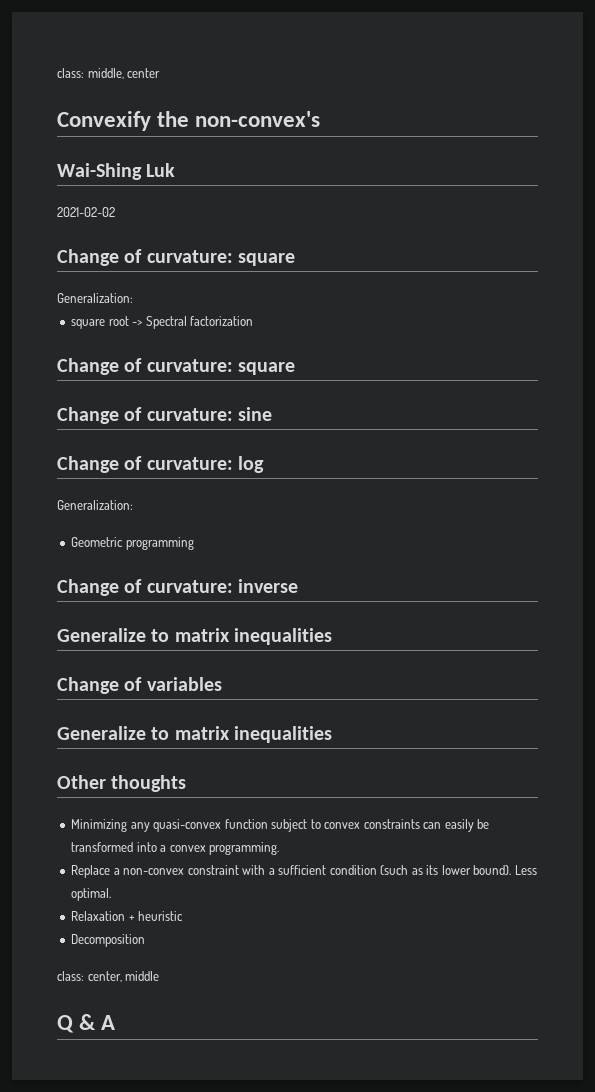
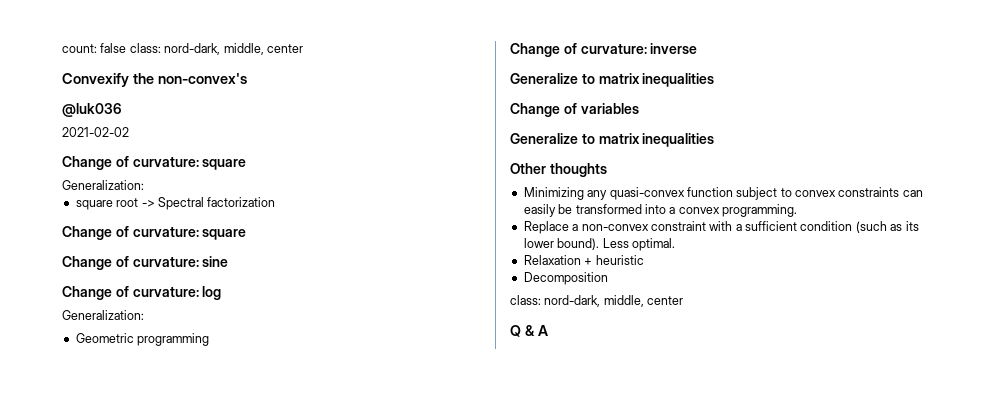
- class: middle, center
+ count: false class: nord-dark, middle, center
- Wai-Shing Luk
+ @luk036
  Decomposition
- class: center, middle
+ class: nord-dark, middle, center

